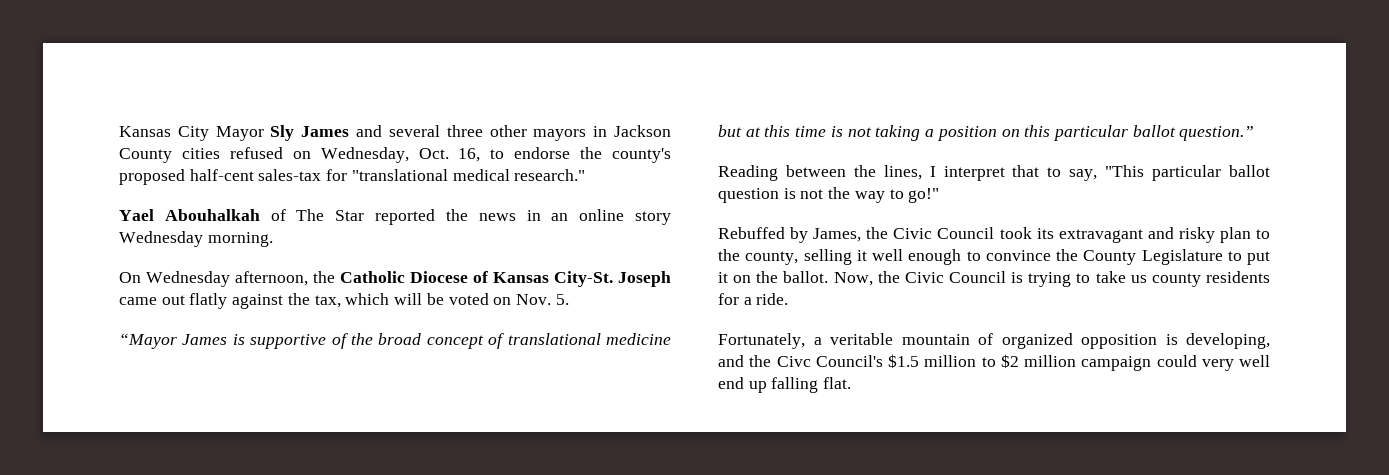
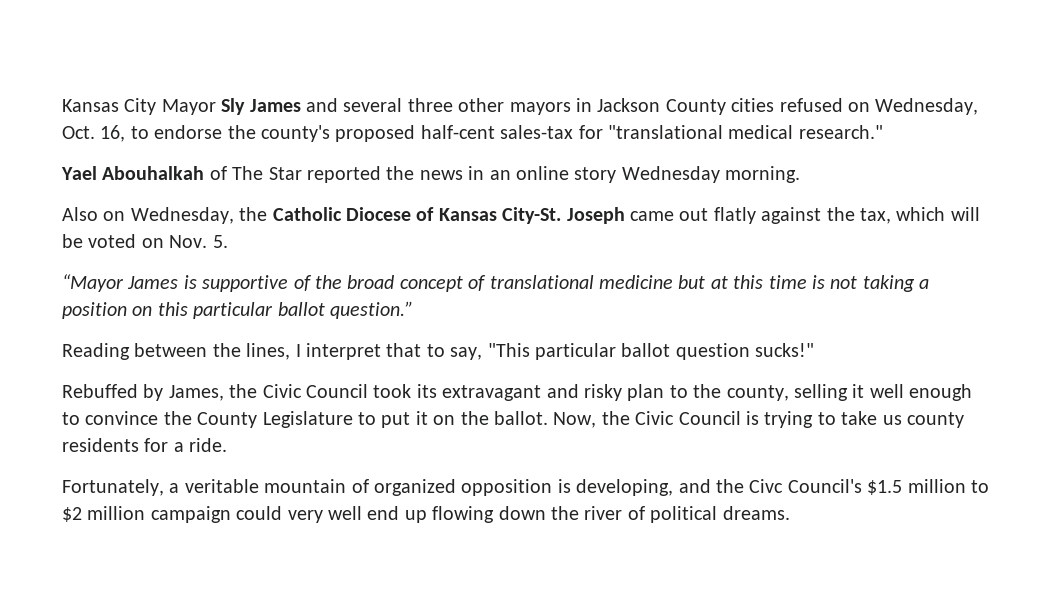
- On Wednesday afternoon, the Catholic Diocese of Kansas City-St.
+ Also on Wednesday, the Catholic Diocese of Kansas City-St.
- Reading between the lines, I interpret that to say, "This particular ballot question is not the way to go!"
+ Reading between the lines, I interpret that to say, "This particular ballot question sucks!"
- Fortunately, a veritable mountain of organized opposition is developing, and the Civc Council's $1.5 million to $2 million campaign could very well end up falling flat.
+ Fortunately, a veritable mountain of organized opposition is developing, and the Civc Council's $1.5 million to $2 million campaign could very well end up flowing down the river of political dreams.

